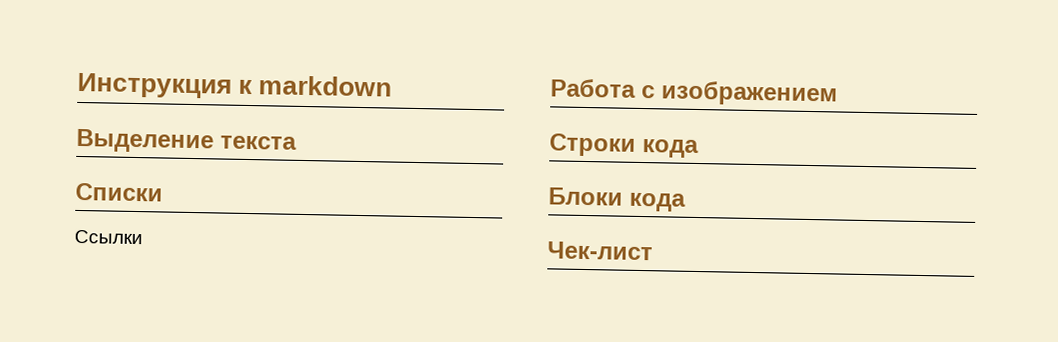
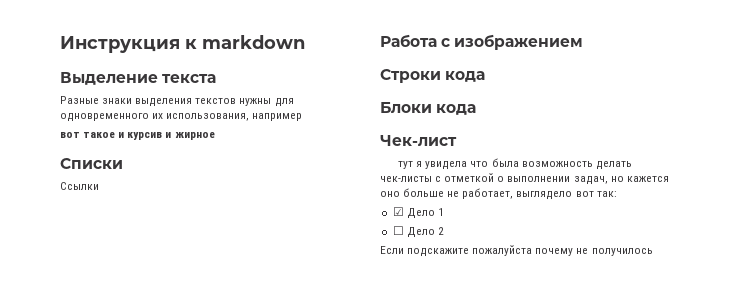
+ Разные знаки выделения текстов нужны для одновременного их использования, например
+ вот такое и курсив и жирное
+ тут я увидела что была возможность делать чек-листы с отметкой о выполнении задач, но кажется оно больше не работает, выглядело вот так:
+ ☑ Дело 1
+ ☐ Дело 2
+ Если подскажите пожалуйста почему не получилось

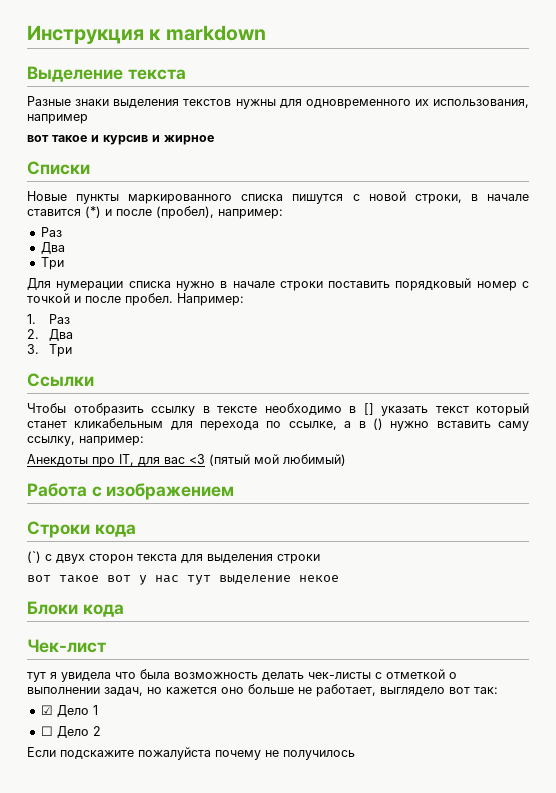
+ Новые пункты маркированного списка пишутся с новой строки, в начале ставится (*) и после (пробел), например:
+ Раз
+ Два
+ Три
+ Для нумерации списка нужно в начале строки поставить порядковый номер с точкой и после пробел. Например:
+ 1. Раз
+ 2. Два
+ 3. Три
  Ссылки
+ Чтобы отобразить ссылку в тексте необходимо в [] указать текст который станет кликабельным для перехода по ссылке, а в () нужно вставить саму ссылку, например:
+ Анекдоты про IT, для вас <3 (пятый мой любимый)
+ (`) с двух сторон текста для выделения строки
+ вот такое вот у нас тут выделение некое

